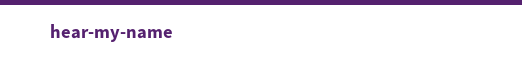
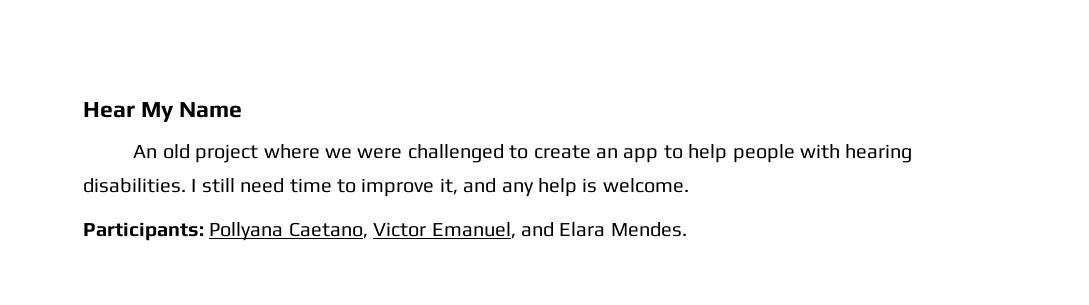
- hear-my-name
+ Hear My Name
+ An old project where we were challenged to create an app to help people with hearing disabilities. I still need time to improve it, and any help is welcome.
+ Participants: Pollyana Caetano, Victor Emanuel, and Elara Mendes.

